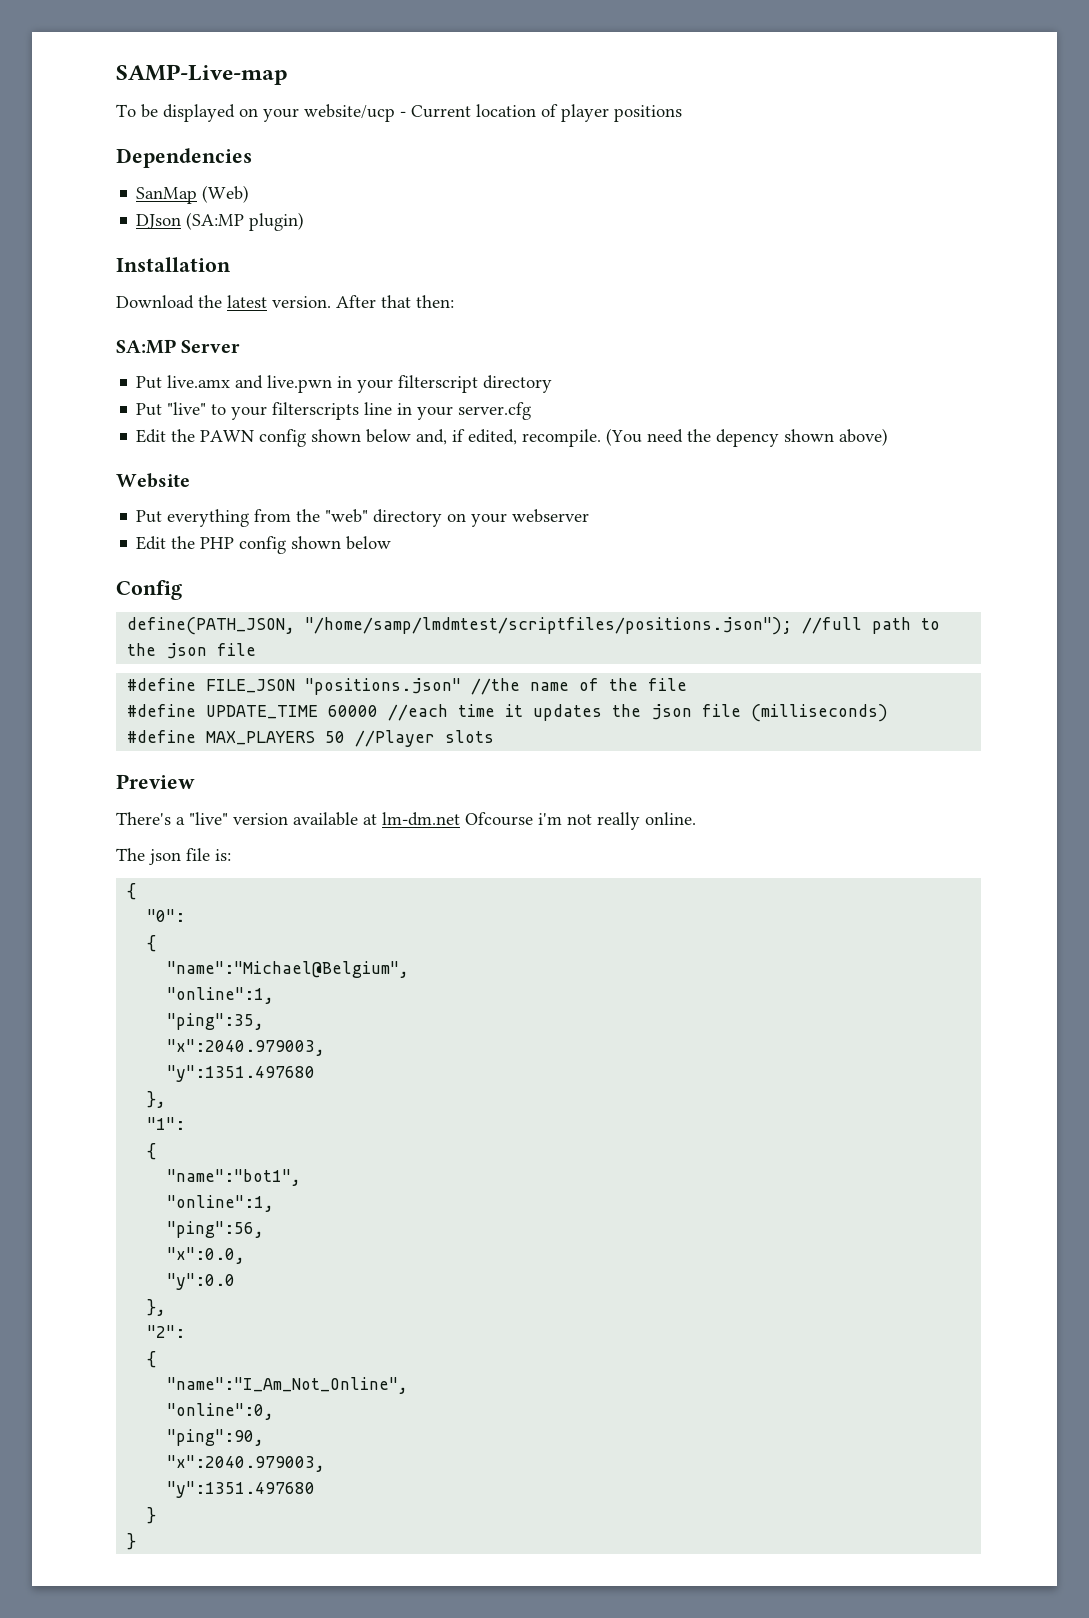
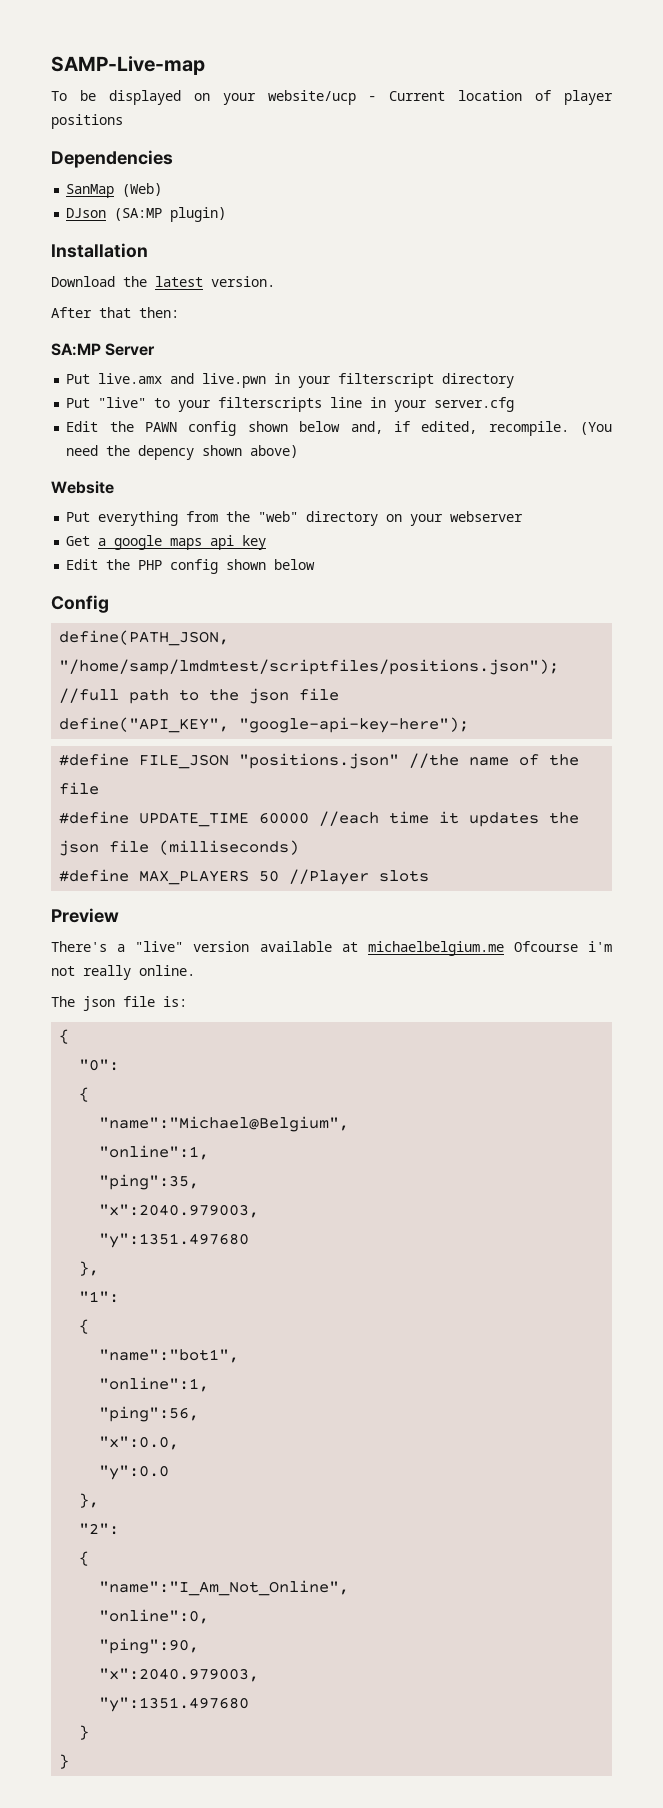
- Download the latest version. After that then:
+ Download the latest version.
+ After that then:
+ Get a google maps api key
+ define("API_KEY", "google-api-key-here");
- There's a "live" version available at lm-dm.net Ofcourse i'm not really online.
+ There's a "live" version available at michaelbelgium.me Ofcourse i'm not really online.

